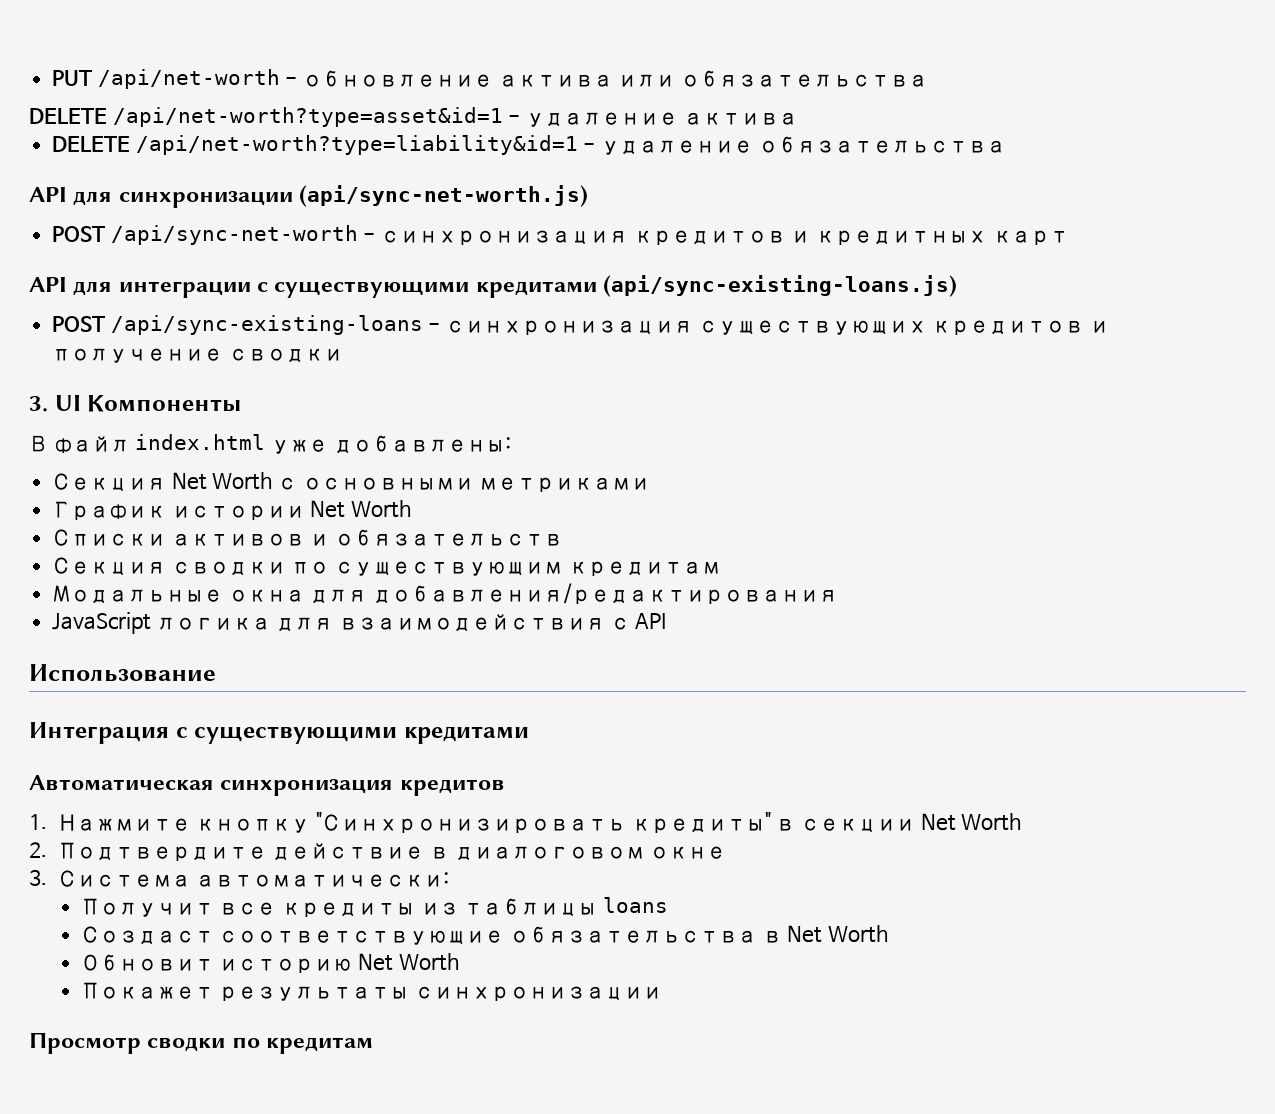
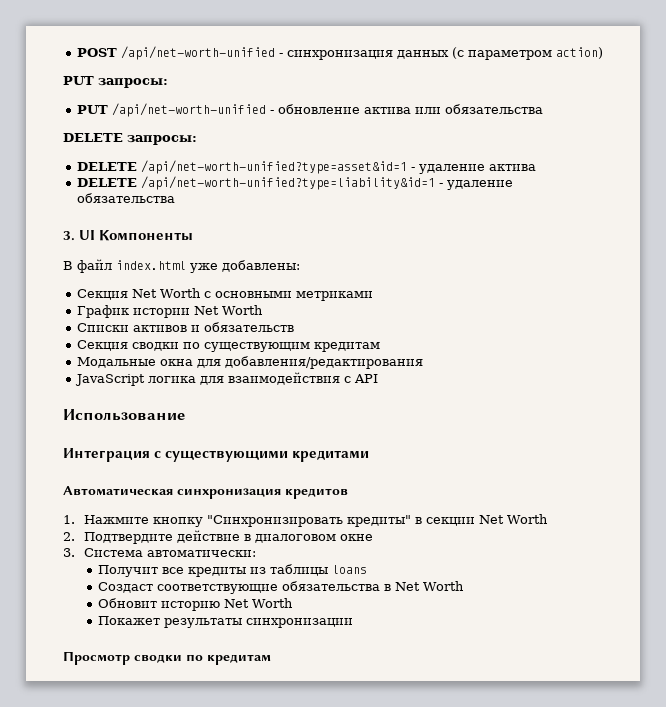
- PUT /api/net-worth - обновление актива или обязательства
+ POST /api/net-worth-unified - синхронизация данных (с параметром action)
+ PUT запросы:
+ PUT /api/net-worth-unified - обновление актива или обязательства
- DELETE /api/net-worth?type=asset&id=1 - удаление актива
+ DELETE запросы:
+ DELETE /api/net-worth-unified?type=asset&id=1 - удаление актива
- DELETE /api/net-worth?type=liability&id=1 - удаление обязательства
+ DELETE /api/net-worth-unified?type=liability&id=1 - удаление обязательства
- API для синхронизации (api/sync-net-worth.js)
- POST /api/sync-net-worth - синхронизация кредитов и кредитных карт
- API для интеграции с существующими кредитами (api/sync-existing-loans.js)
- POST /api/sync-existing-loans - синхронизация существующих кредитов и получение сводки

